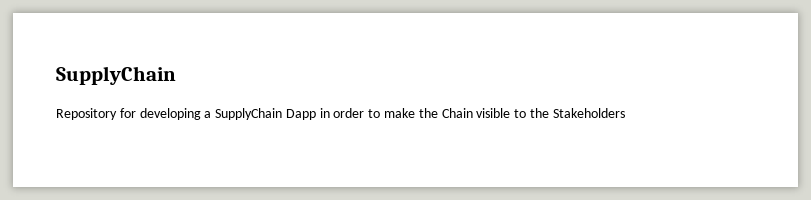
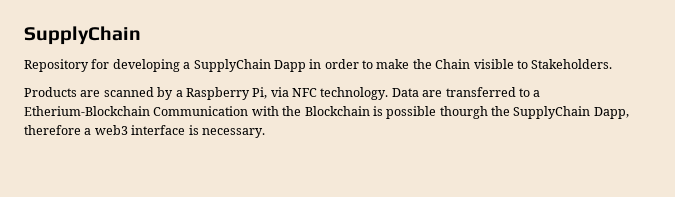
- Repository for developing a SupplyChain Dapp in order to make the Chain visible to the Stakeholders
+ Repository for developing a SupplyChain Dapp in order to make the Chain visible to Stakeholders.
+ Products are scanned by a Raspberry Pi, via NFC technology. Data are transferred to a Etherium-Blockchain Communication with the Blockchain is possible thourgh the SupplyChain Dapp, therefore a web3 interface is necessary.

